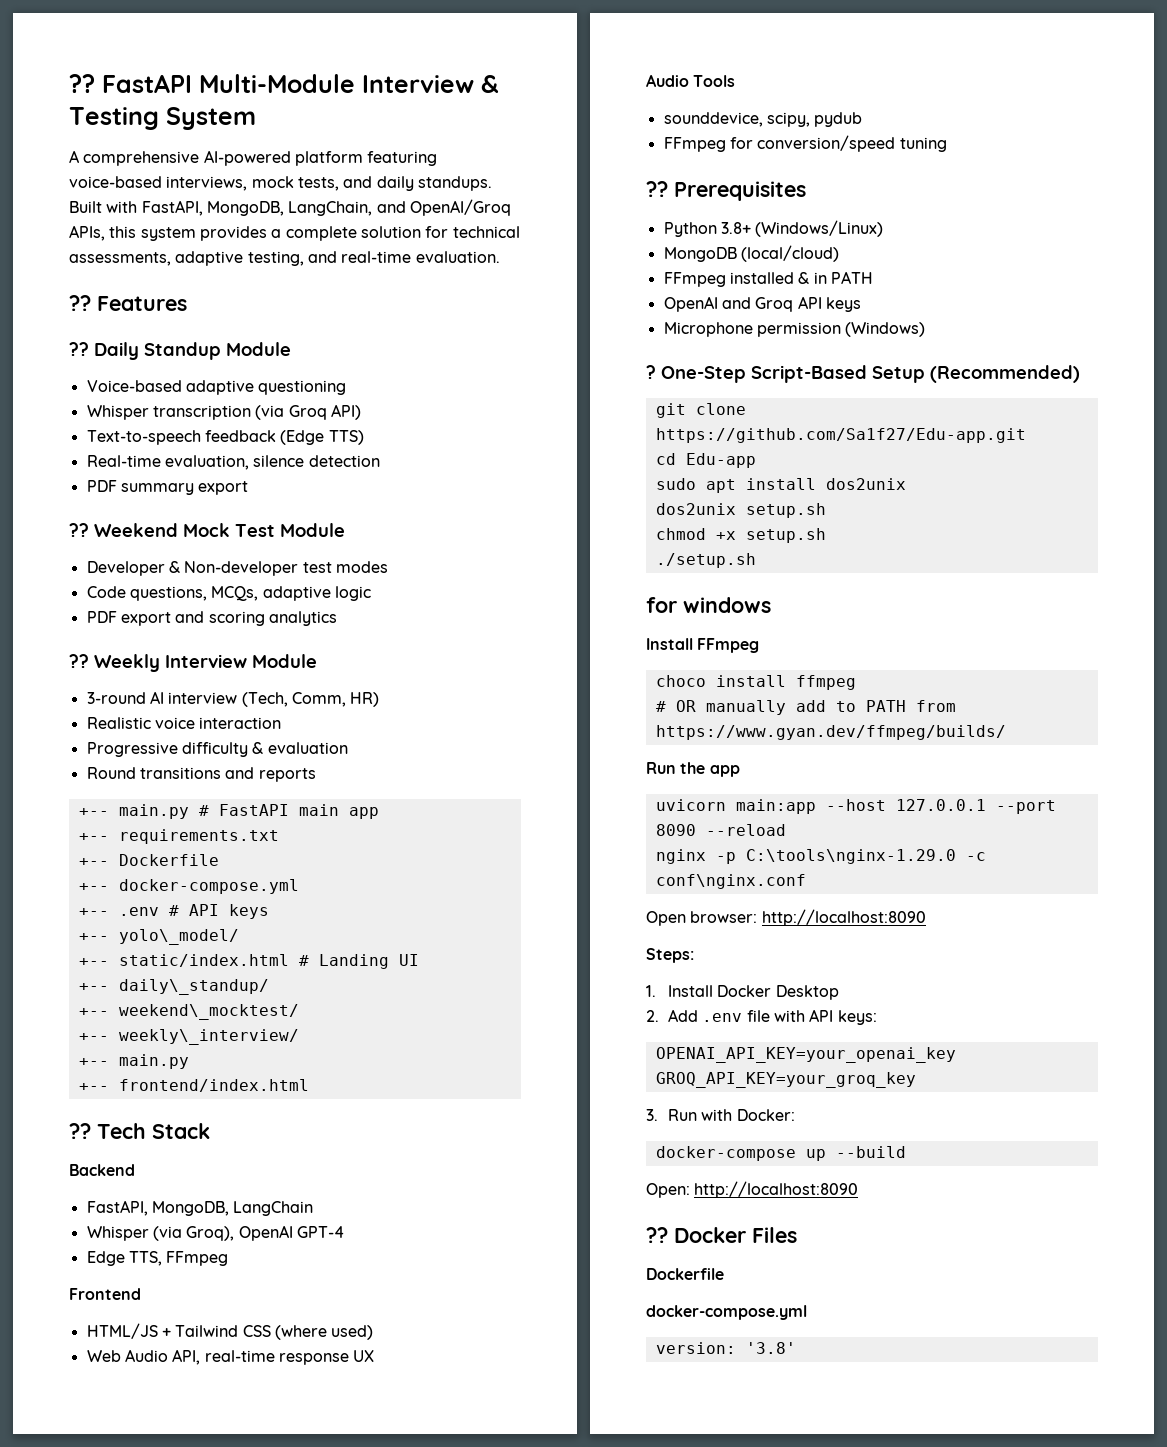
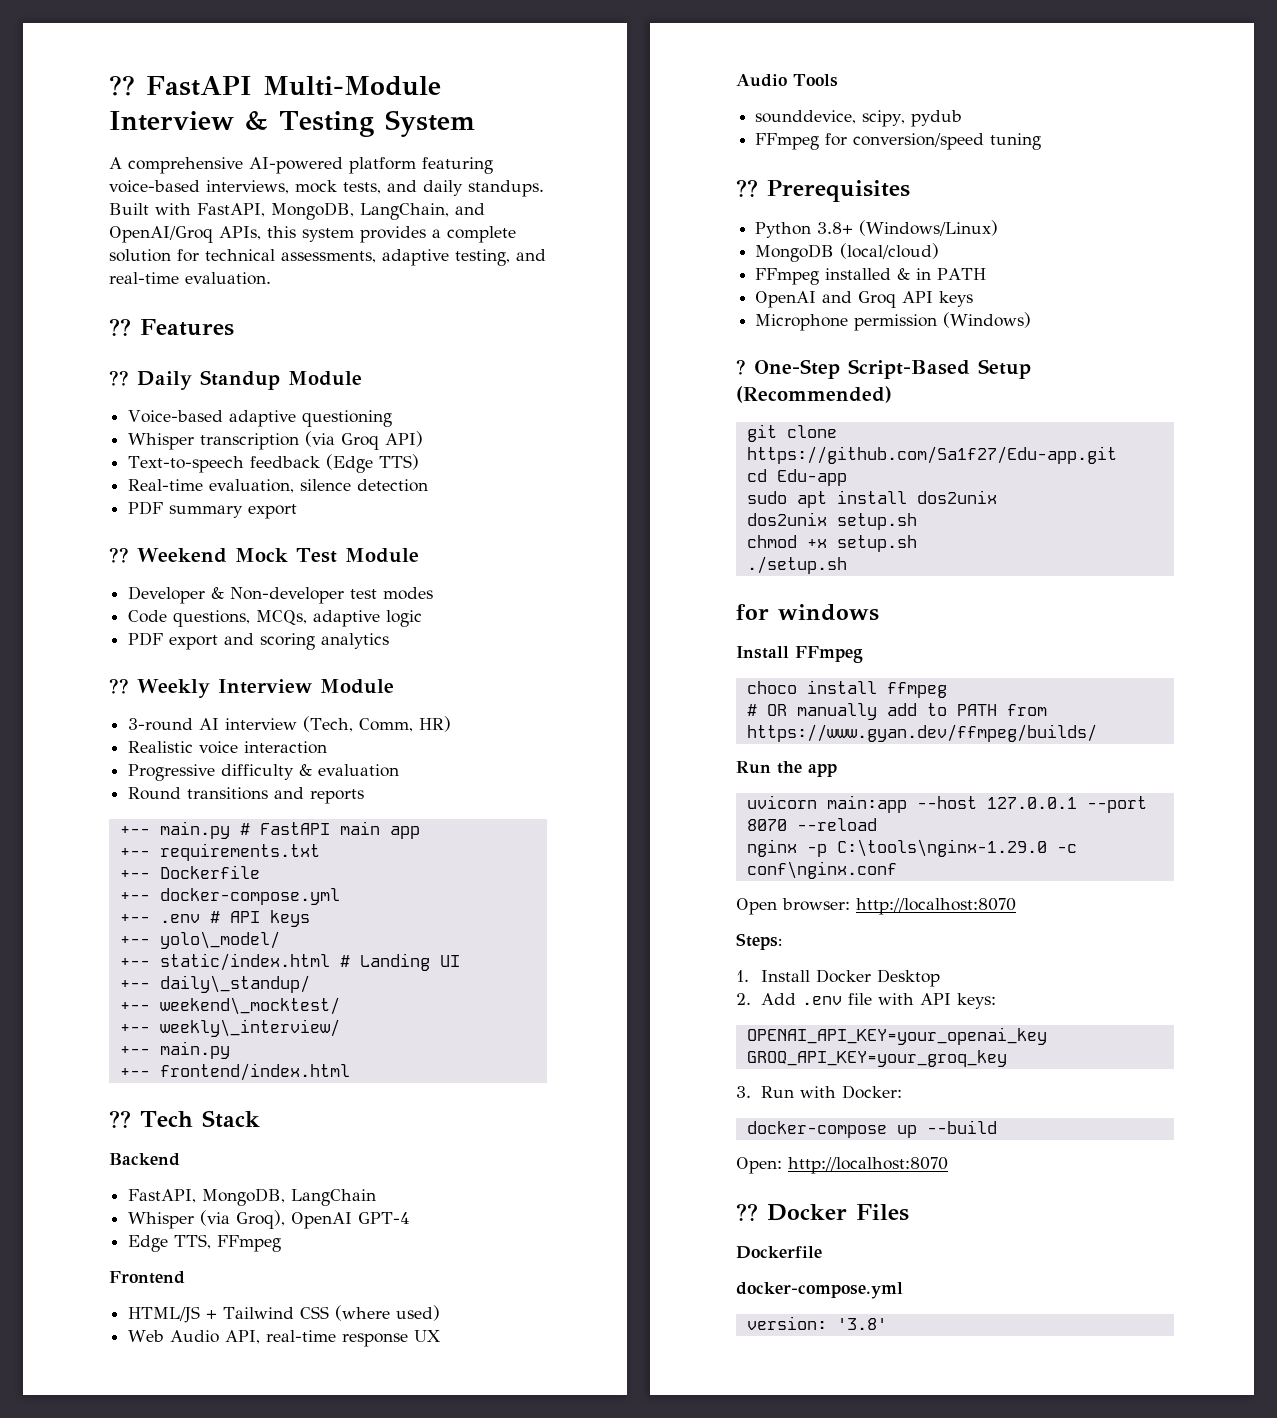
- uvicorn main:app --host 127.0.0.1 --port 8090 --reload
+ uvicorn main:app --host 127.0.0.1 --port 8070 --reload
- Open browser: http://localhost:8090
+ Open browser: http://localhost:8070
- Open: http://localhost:8090
+ Open: http://localhost:8070

